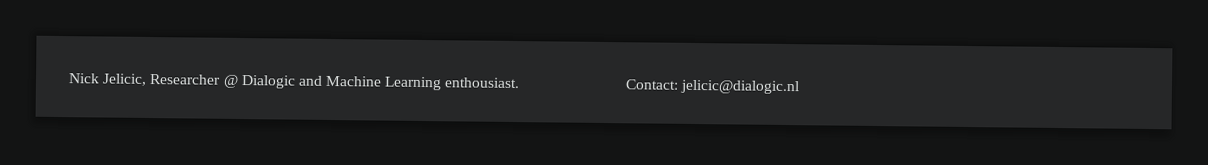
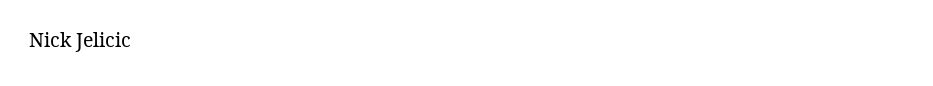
- Nick Jelicic, Researcher @ Dialogic and Machine Learning enthousiast.
- Contact: jelicic@dialogic.nl
+ Nick Jelicic

